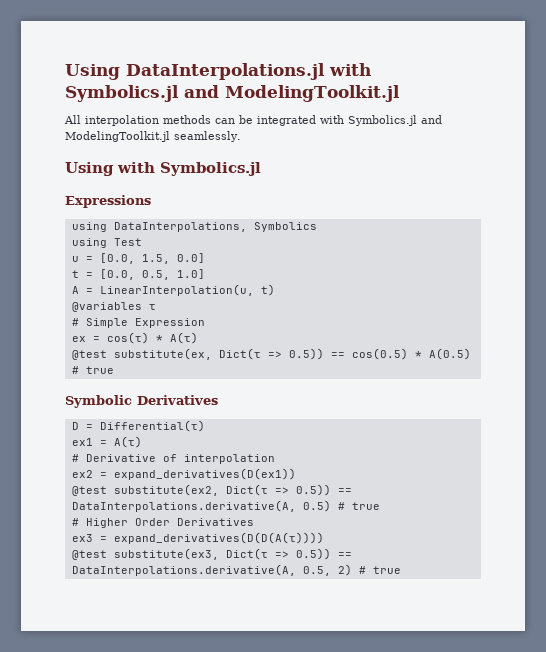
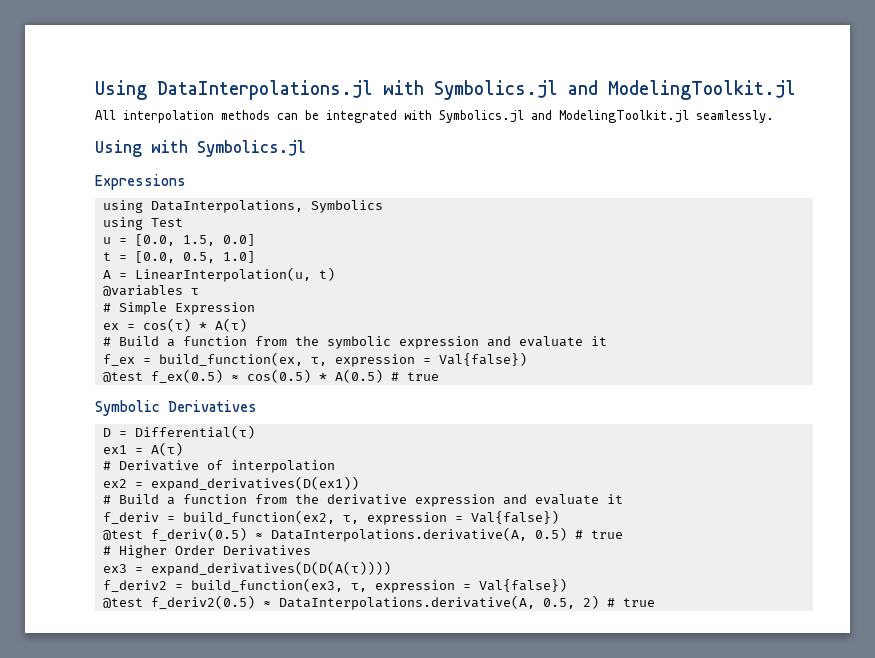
- @test substitute(ex, Dict(τ => 0.5)) == cos(0.5) * A(0.5) # true
+ # Build a function from the symbolic expression and evaluate it
+ f_ex = build_function(ex, τ, expression = Val{false})
+ @test f_ex(0.5) ≈ cos(0.5) * A(0.5) # true
- @test substitute(ex2, Dict(τ => 0.5)) == DataInterpolations.derivative(A, 0.5) # true
+ # Build a function from the derivative expression and evaluate it
+ f_deriv = build_function(ex2, τ, expression = Val{false})
+ @test f_deriv(0.5) ≈ DataInterpolations.derivative(A, 0.5) # true
- @test substitute(ex3, Dict(τ => 0.5)) == DataInterpolations.derivative(A, 0.5, 2) # true
+ f_deriv2 = build_function(ex3, τ, expression = Val{false})
+ @test f_deriv2(0.5) ≈ DataInterpolations.derivative(A, 0.5, 2) # true

